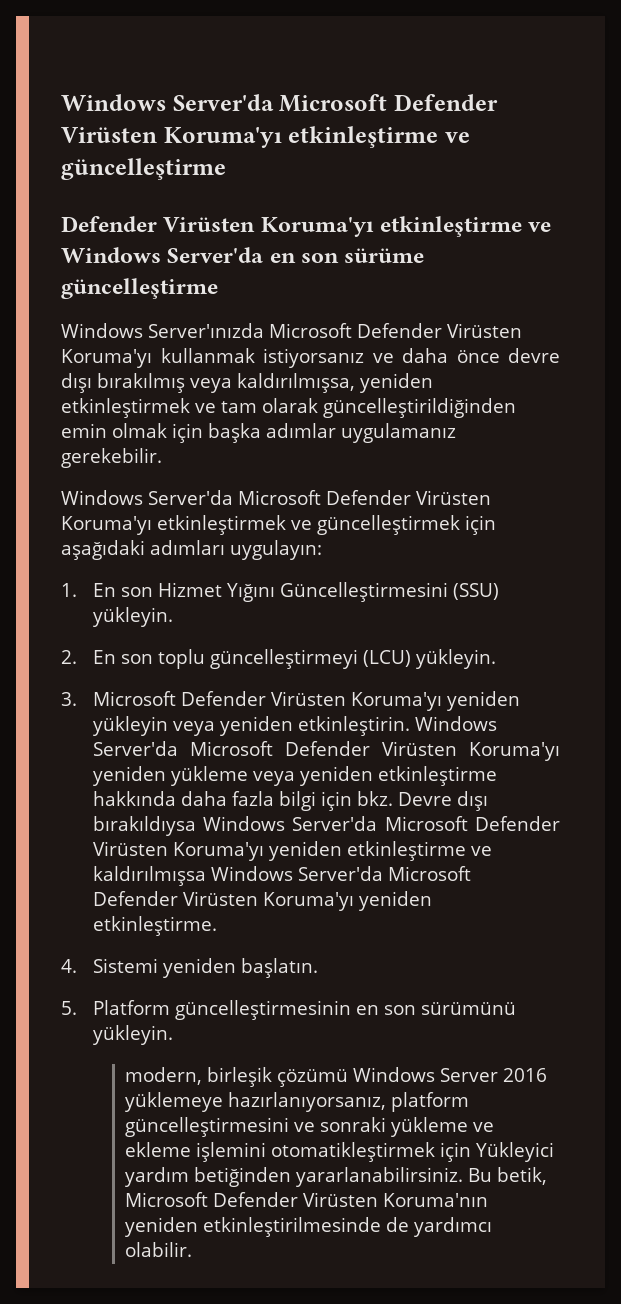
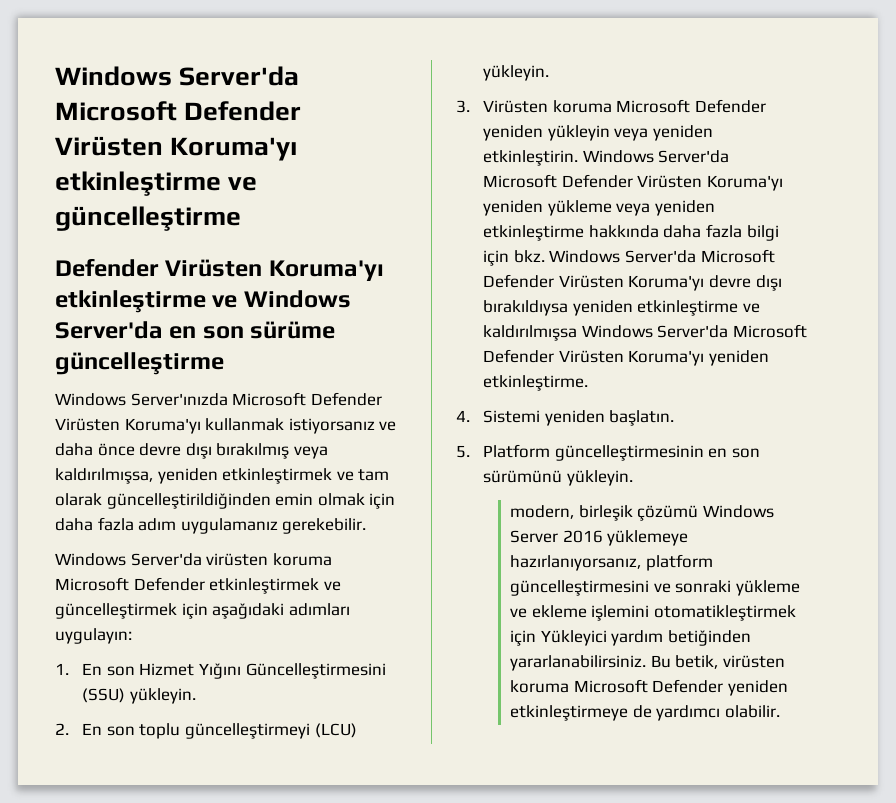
- Windows Server'ınızda Microsoft Defender Virüsten Koruma'yı kullanmak istiyorsanız ve daha önce devre dışı bırakılmış veya kaldırılmışsa, yeniden etkinleştirmek ve tam olarak güncelleştirildiğinden emin olmak için başka adımlar uygulamanız gerekebilir.
+ Windows Server'ınızda Microsoft Defender Virüsten Koruma'yı kullanmak istiyorsanız ve daha önce devre dışı bırakılmış veya kaldırılmışsa, yeniden etkinleştirmek ve tam olarak güncelleştirildiğinden emin olmak için daha fazla adım uygulamanız gerekebilir.
- Windows Server'da Microsoft Defender Virüsten Koruma'yı etkinleştirmek ve güncelleştirmek için aşağıdaki adımları uygulayın:
+ Windows Server'da virüsten koruma Microsoft Defender etkinleştirmek ve güncelleştirmek için aşağıdaki adımları uygulayın:
- 3. Microsoft Defender Virüsten Koruma'yı yeniden yükleyin veya yeniden etkinleştirin.
+ 3. Virüsten koruma Microsoft Defender yeniden yükleyin veya yeniden etkinleştirin.
- Devre dışı bırakıldıysa Windows Server'da Microsoft Defender Virüsten Koruma'yı yeniden etkinleştirme ve kaldırılmışsa Windows Server'da Microsoft Defender Virüsten Koruma'yı yeniden etkinleştirme.
+ Windows Server'da Microsoft Defender Virüsten Koruma'yı devre dışı bırakıldıysa yeniden etkinleştirme ve kaldırılmışsa Windows Server'da Microsoft Defender Virüsten Koruma'yı yeniden etkinleştirme.
- Bu betik, Microsoft Defender Virüsten Koruma'nın yeniden etkinleştirilmesinde de yardımcı olabilir.
+ Bu betik, virüsten koruma Microsoft Defender yeniden etkinleştirmeye de yardımcı olabilir.

